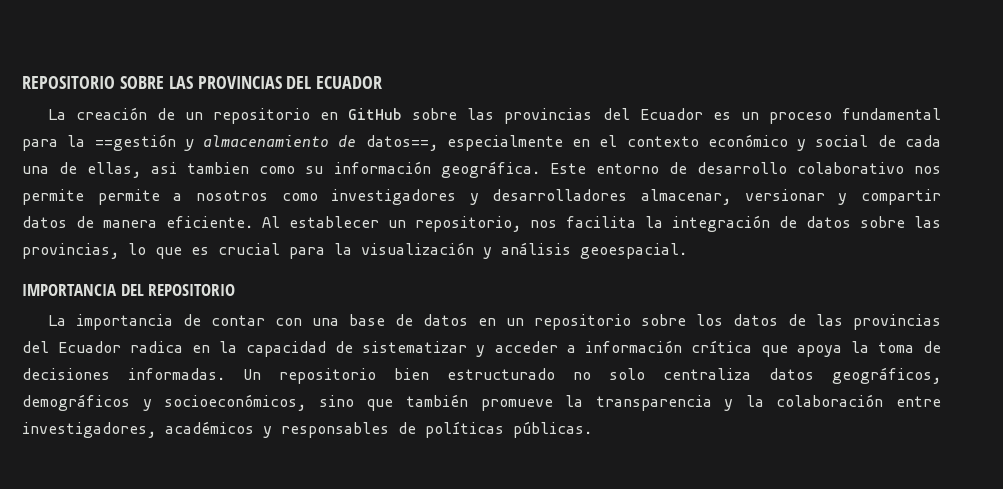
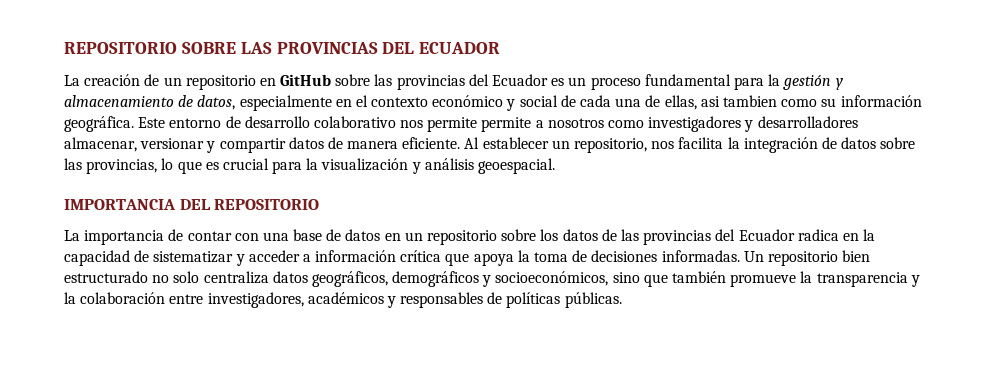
- La creación de un repositorio en GitHub sobre las provincias del Ecuador es un proceso fundamental para la ==gestión y almacenamiento de datos==, especialmente en el contexto económico y social de cada una de ellas, asi tambien como su información geográfica.
+ La creación de un repositorio en GitHub sobre las provincias del Ecuador es un proceso fundamental para la gestión y almacenamiento de datos, especialmente en el contexto económico y social de cada una de ellas, asi tambien como su información geográfica.

